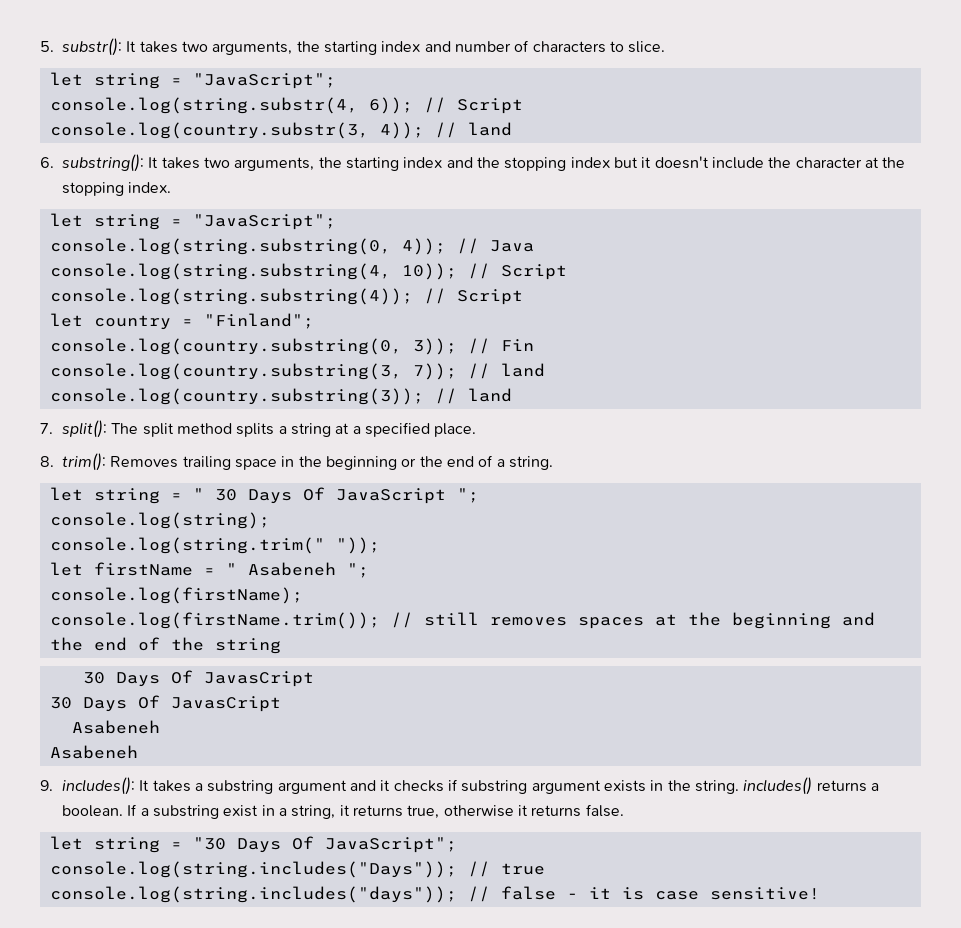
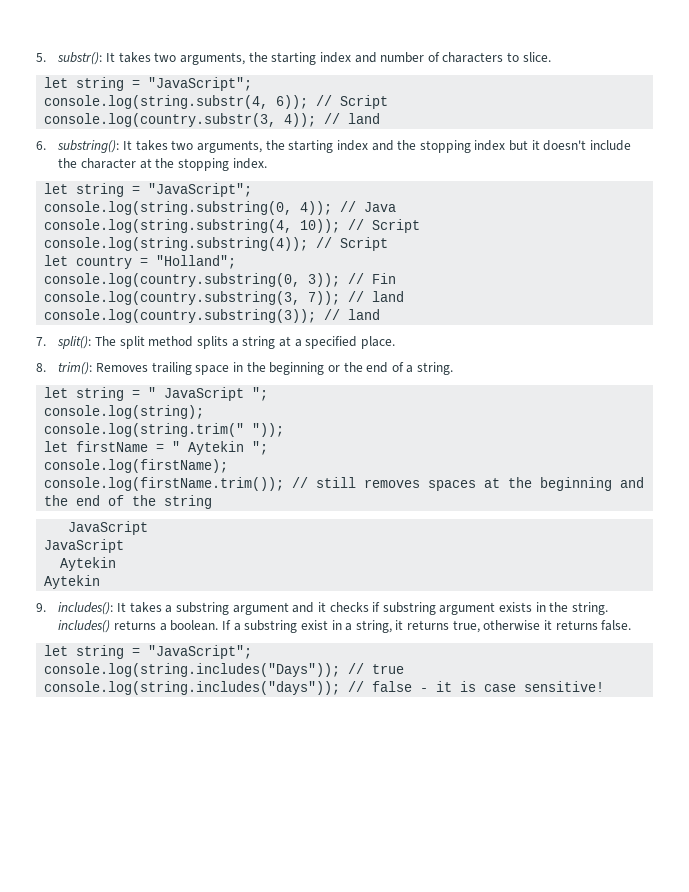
- let country = "Finland";
+ let country = "Holland";
- let string = " 30 Days Of JavaScript ";
+ let string = " JavaScript ";
- let firstName = " Asabeneh ";
+ let firstName = " Aytekin ";
  console.log(firstName.trim()); // still removes spaces at the beginning and the end of the string
- 30 Days Of JavasCript
- 30 Days Of JavasCript
- Asabeneh
- Asabeneh
+ JavaScript
+ JavaScript
+ Aytekin
+ Aytekin
  If a substring exist in a string, it returns true, otherwise it returns false.
- let string = "30 Days Of JavaScript";
+ let string = "JavaScript";

